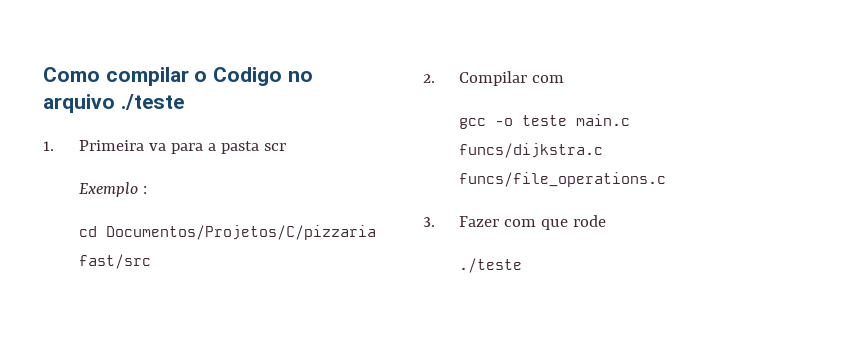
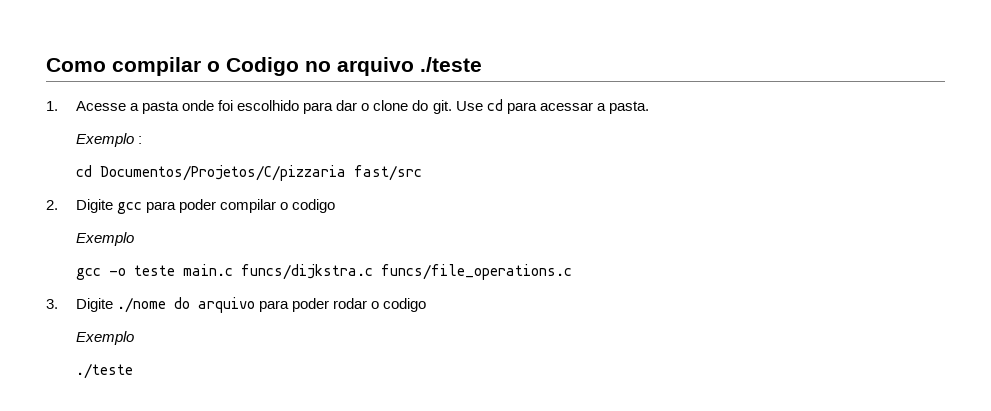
- 1. Primeira va para a pasta scr
+ 1. Acesse a pasta onde foi escolhido para dar o clone do git. Use cd para acessar a pasta.
- 2. Compilar com
+ 2. Digite gcc para poder compilar o codigo
+ Exemplo
- 3. Fazer com que rode
+ 3. Digite ./nome do arquivo para poder rodar o codigo
+ Exemplo

